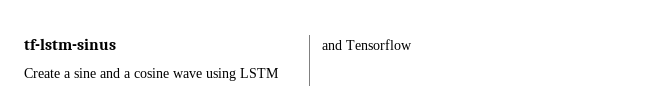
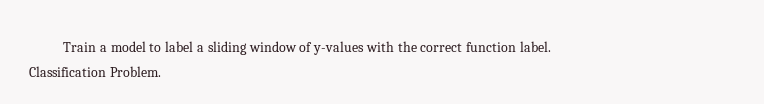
- tf-lstm-sinus
- Create a sine and a cosine wave using LSTM and Tensorflow
+ Train a model to label a sliding window of y-values with the correct function label.
+ Classification Problem.

